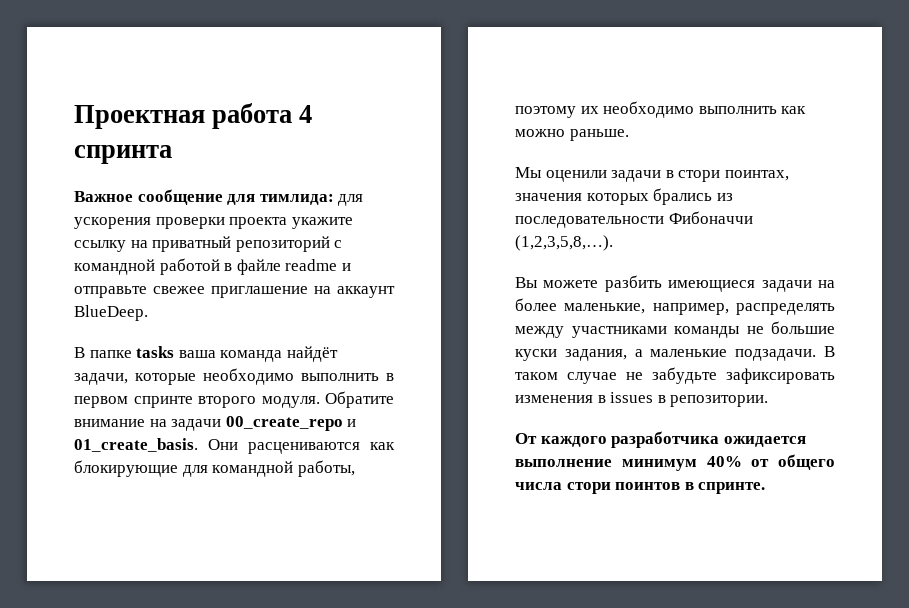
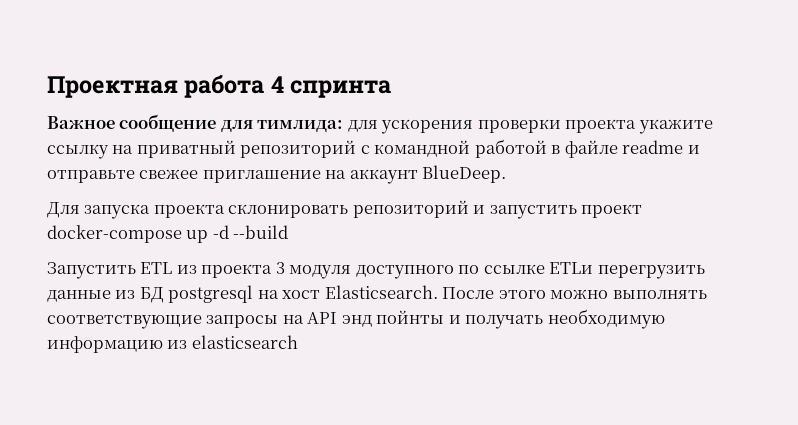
- В папке tasks ваша команда найдёт задачи, которые необходимо выполнить в первом спринте второго модуля. Обратите внимание на задачи 00_create_repo и 01_create_basis. Они расцениваются как блокирующие для командной работы, поэтому их необходимо выполнить как можно раньше.
- Мы оценили задачи в стори поинтах, значения которых брались из последовательности Фибоначчи (1,2,3,5,8,…).
- Вы можете разбить имеющиеся задачи на более маленькие, например, распределять между участниками команды не большие куски задания, а маленькие подзадачи. В таком случае не забудьте зафиксировать изменения в issues в репозитории.
- От каждого разработчика ожидается выполнение минимум 40% от общего числа стори поинтов в спринте.
+ Для запуска проекта склонировать репозиторий и запустить проект docker-compose up -d --build
+ Запустить ETL из проекта 3 модуля доступного по ссылке ETLи перегрузить данные из БД postgresql на хост Elasticsearch. После этого можно выполнять соответствующие запросы на API энд пойнты и получать необходимую информацию из elasticsearch

